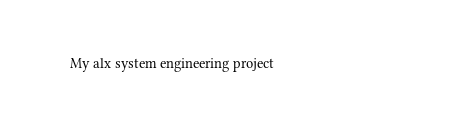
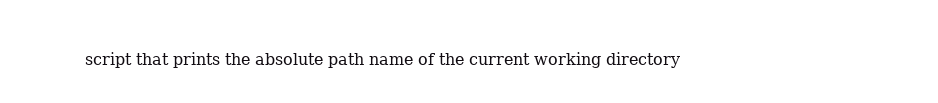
- My alx system engineering project
+ script that prints the absolute path name of the current working directory

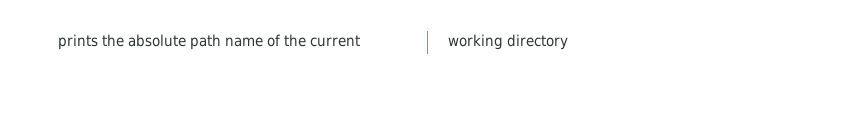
- script that prints the absolute path name of the current working directory
+ prints the absolute path name of the current working directory

